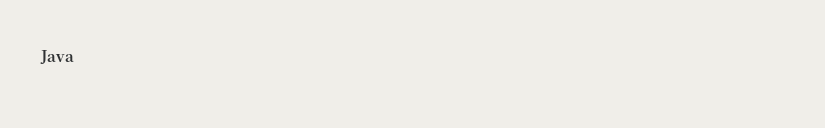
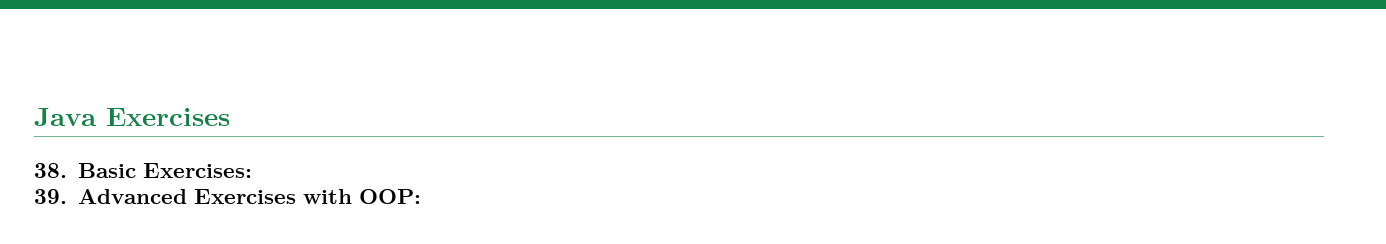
- Java
+ Java Exercises
+ 38. Basic Exercises:
+ 39. Advanced Exercises with OOP:

